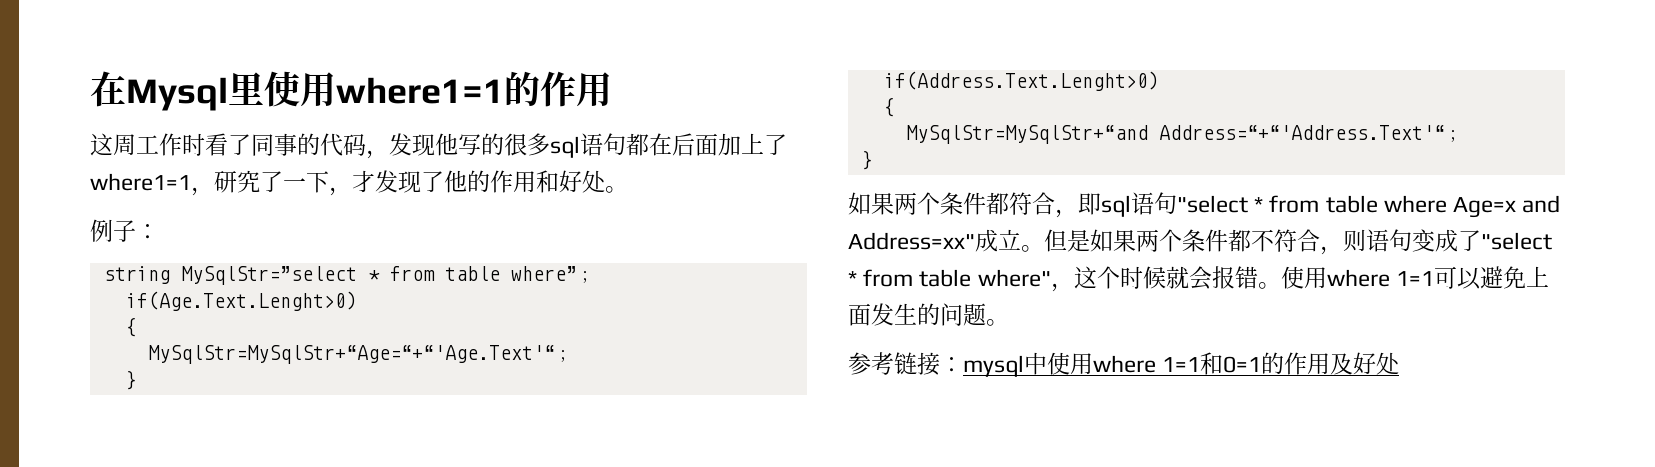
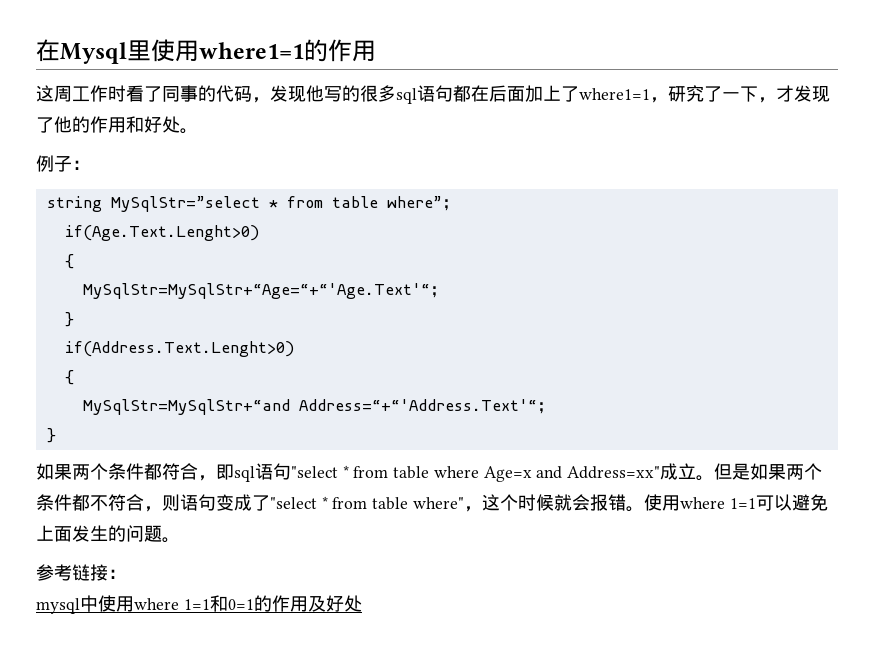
- 参考链接：mysql中使用where 1=1和0=1的作用及好处
+ 参考链接：
+ mysql中使用where 1=1和0=1的作用及好处

